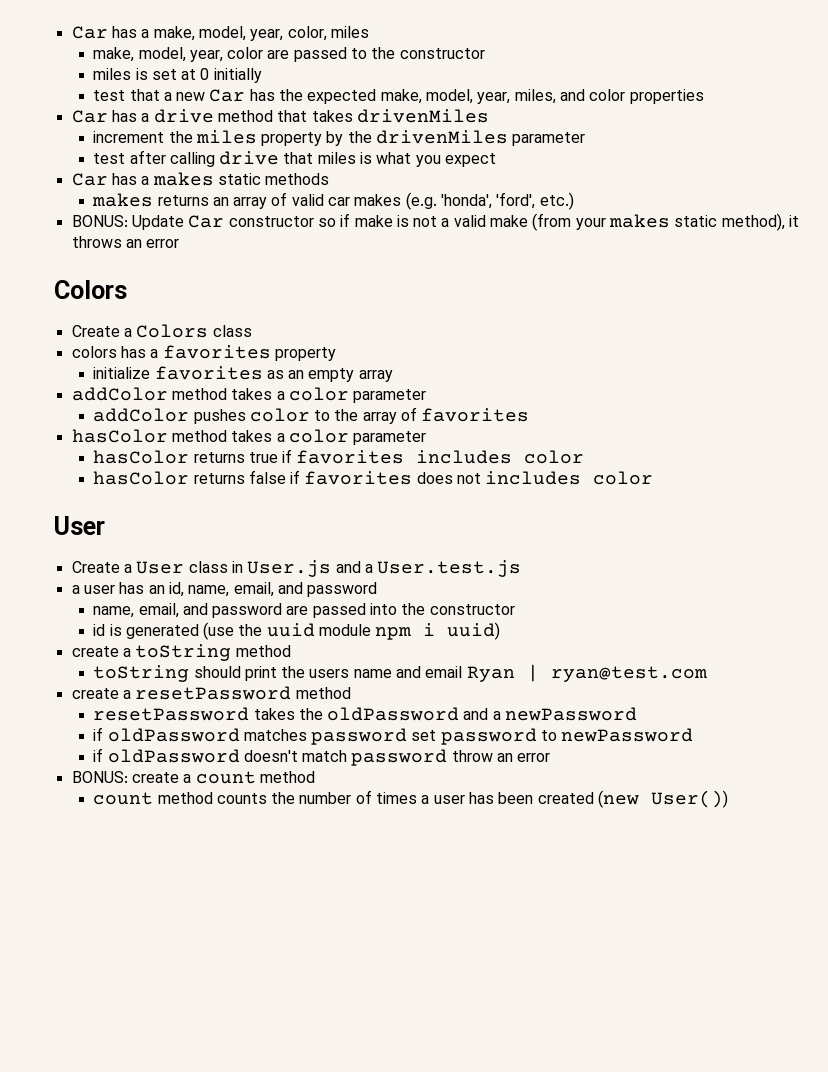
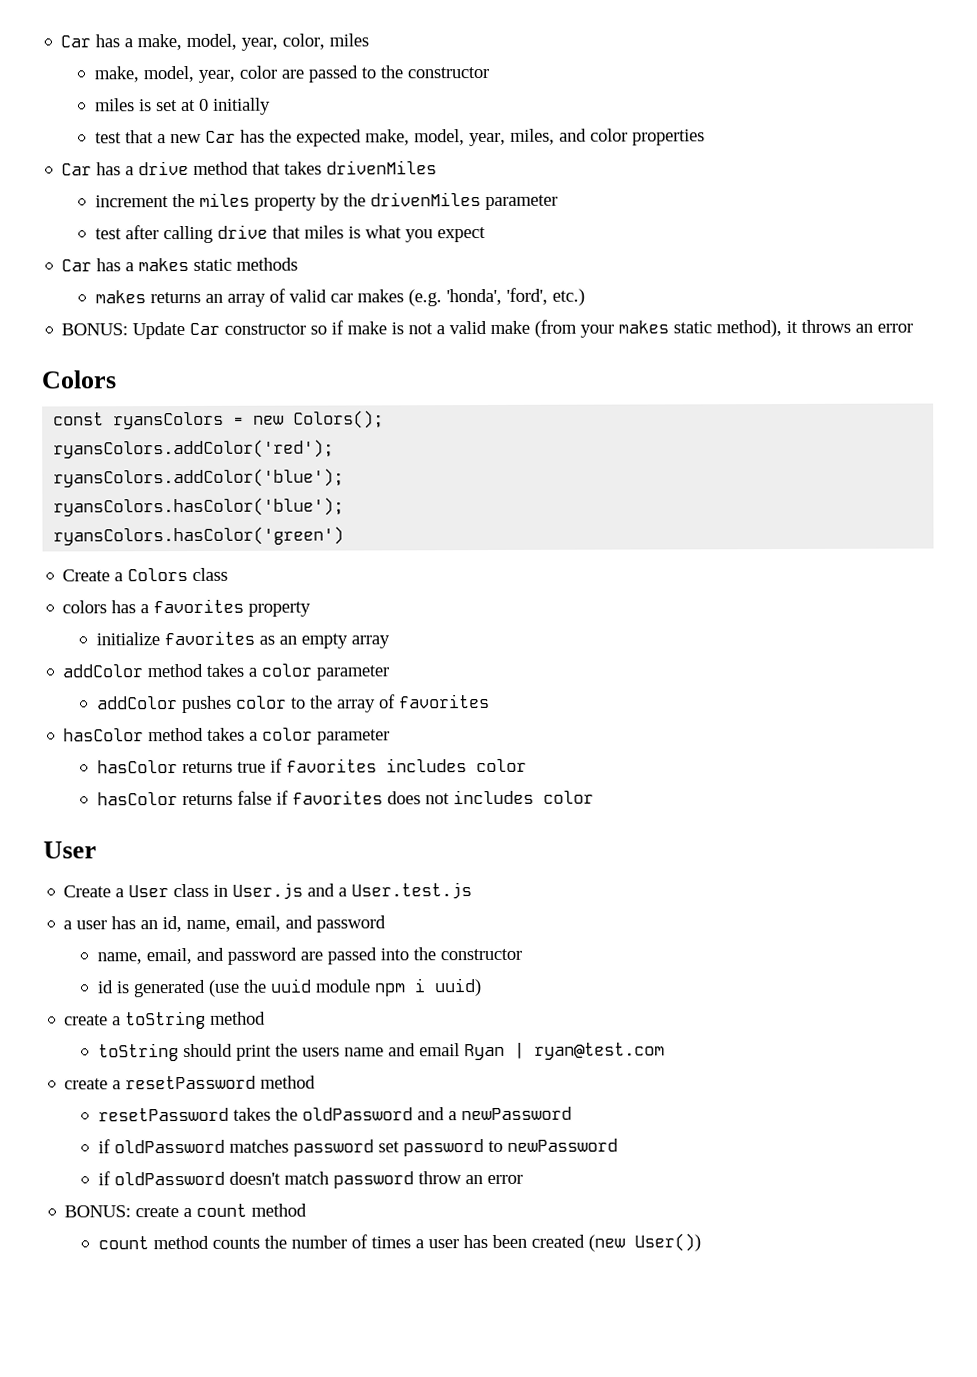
+ const ryansColors = new Colors();
+ ryansColors.addColor('red');
+ ryansColors.addColor('blue');
+ ryansColors.hasColor('blue');
+ ryansColors.hasColor('green')

